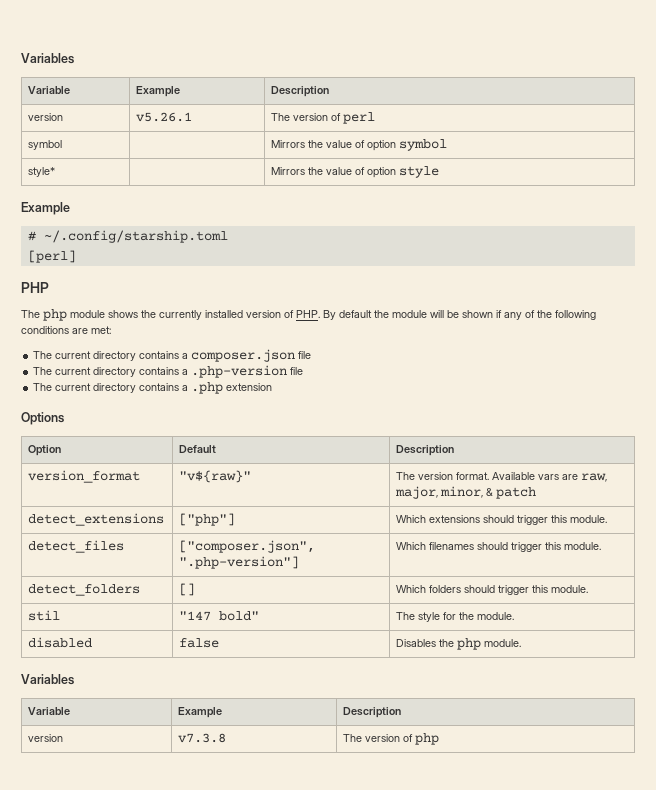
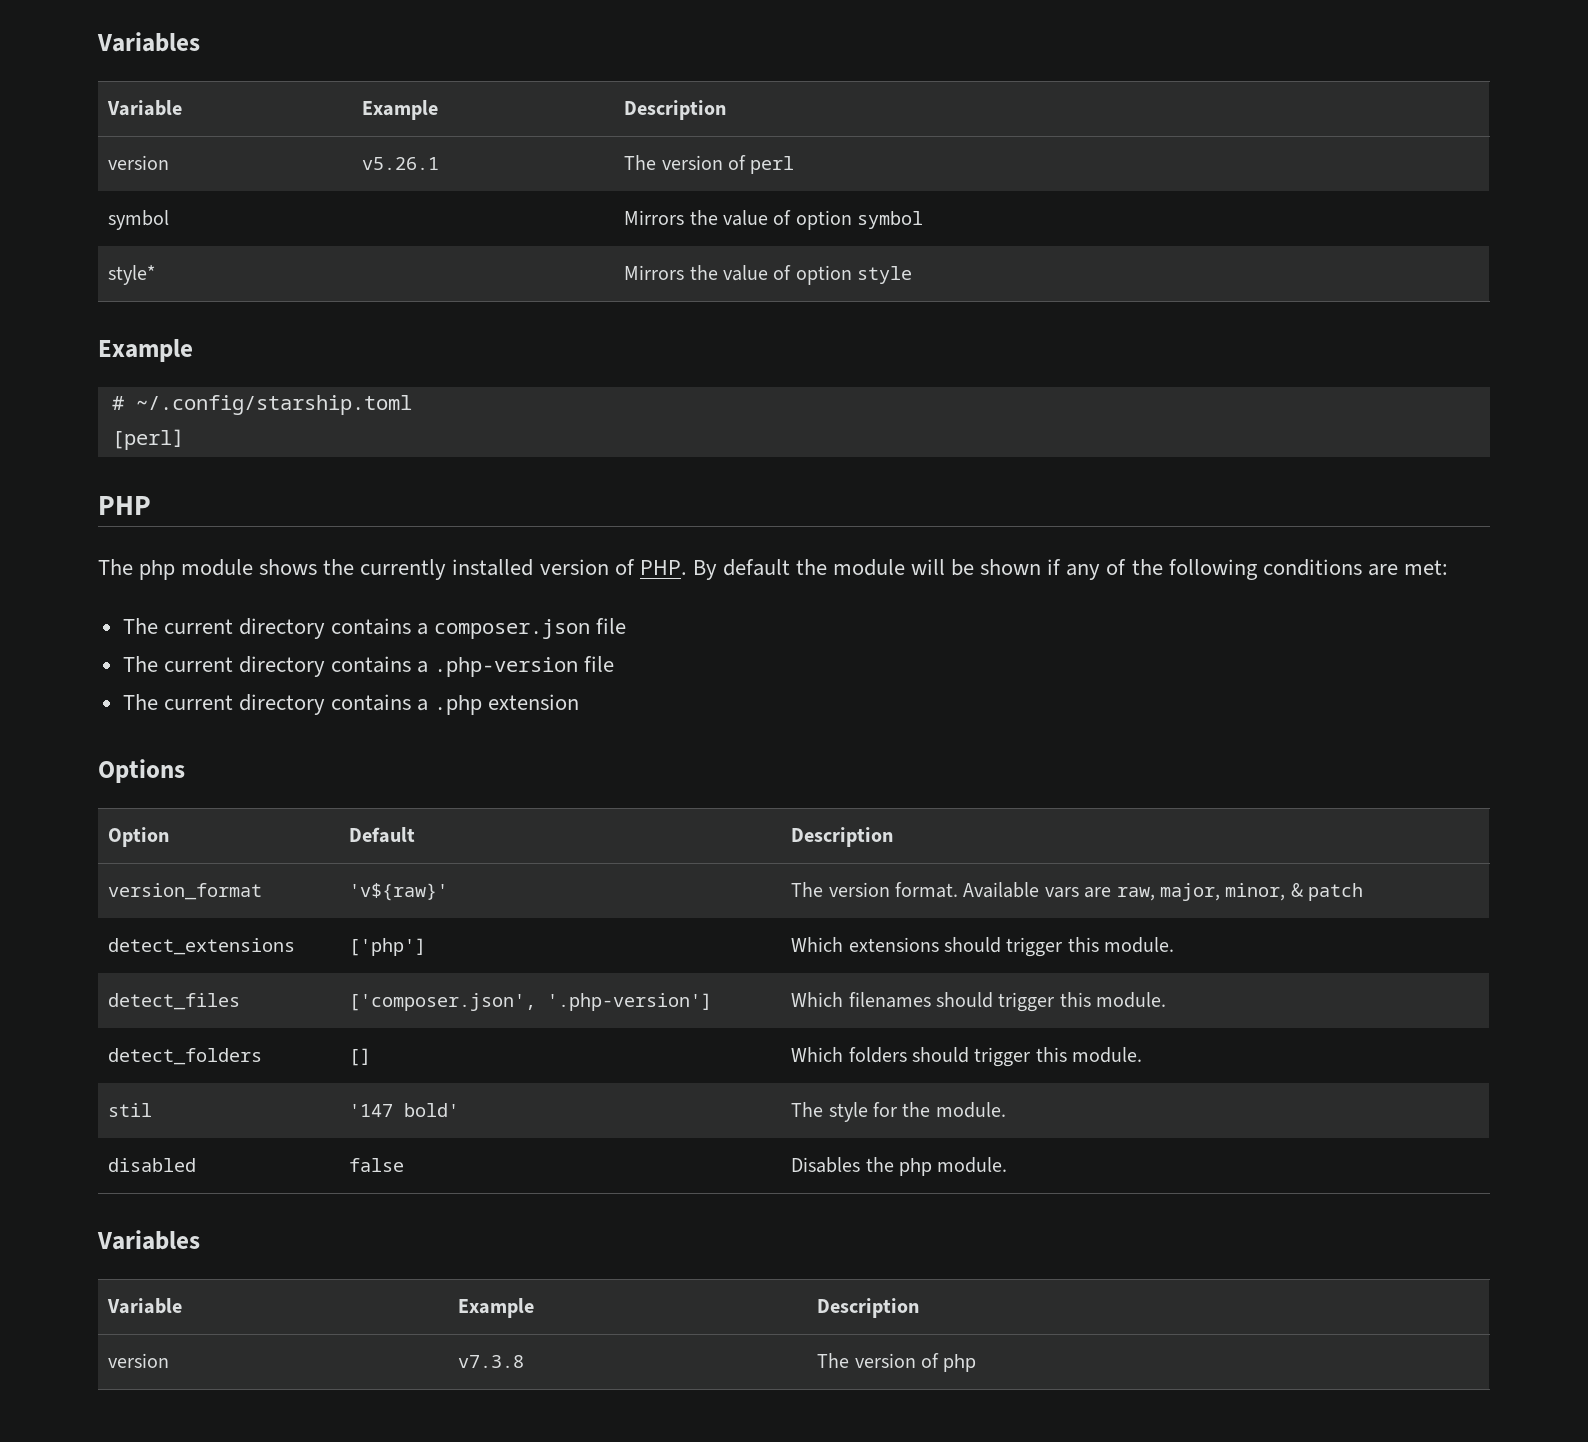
- version_format | "v${raw}" | The version format. Available vars are raw, major, minor, & patch
+ version_format | 'v${raw}' | The version format. Available vars are raw, major, minor, & patch
- detect_extensions | ["php"] | Which extensions should trigger this module.
+ detect_extensions | ['php'] | Which extensions should trigger this module.
- detect_files | ["composer.json", ".php-version"] | Which filenames should trigger this module.
+ detect_files | ['composer.json', '.php-version'] | Which filenames should trigger this module.
- stil | "147 bold" | The style for the module.
+ stil | '147 bold' | The style for the module.

